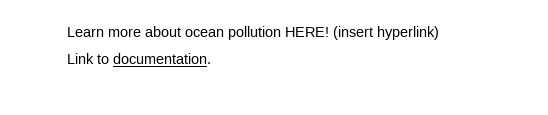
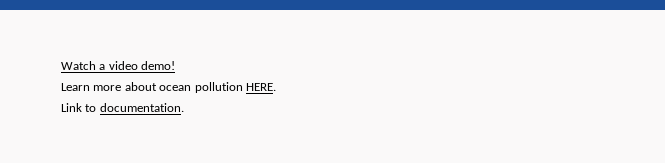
+ Watch a video demo!
- Learn more about ocean pollution HERE! (insert hyperlink)
+ Learn more about ocean pollution HERE.

